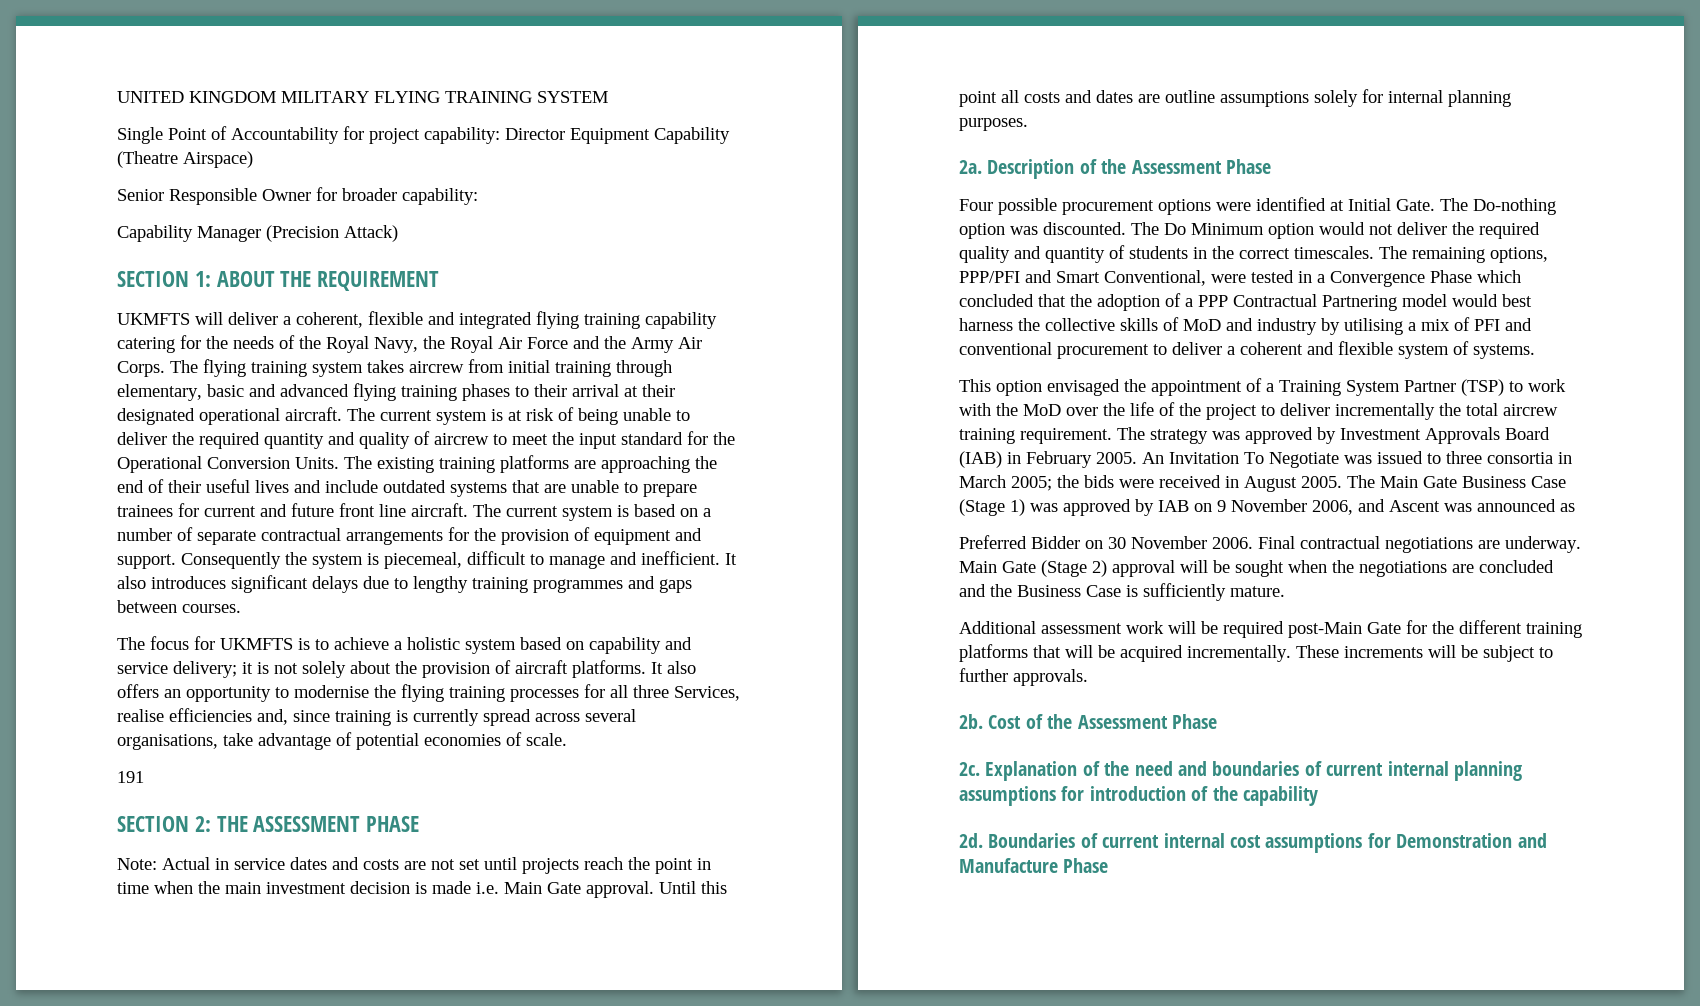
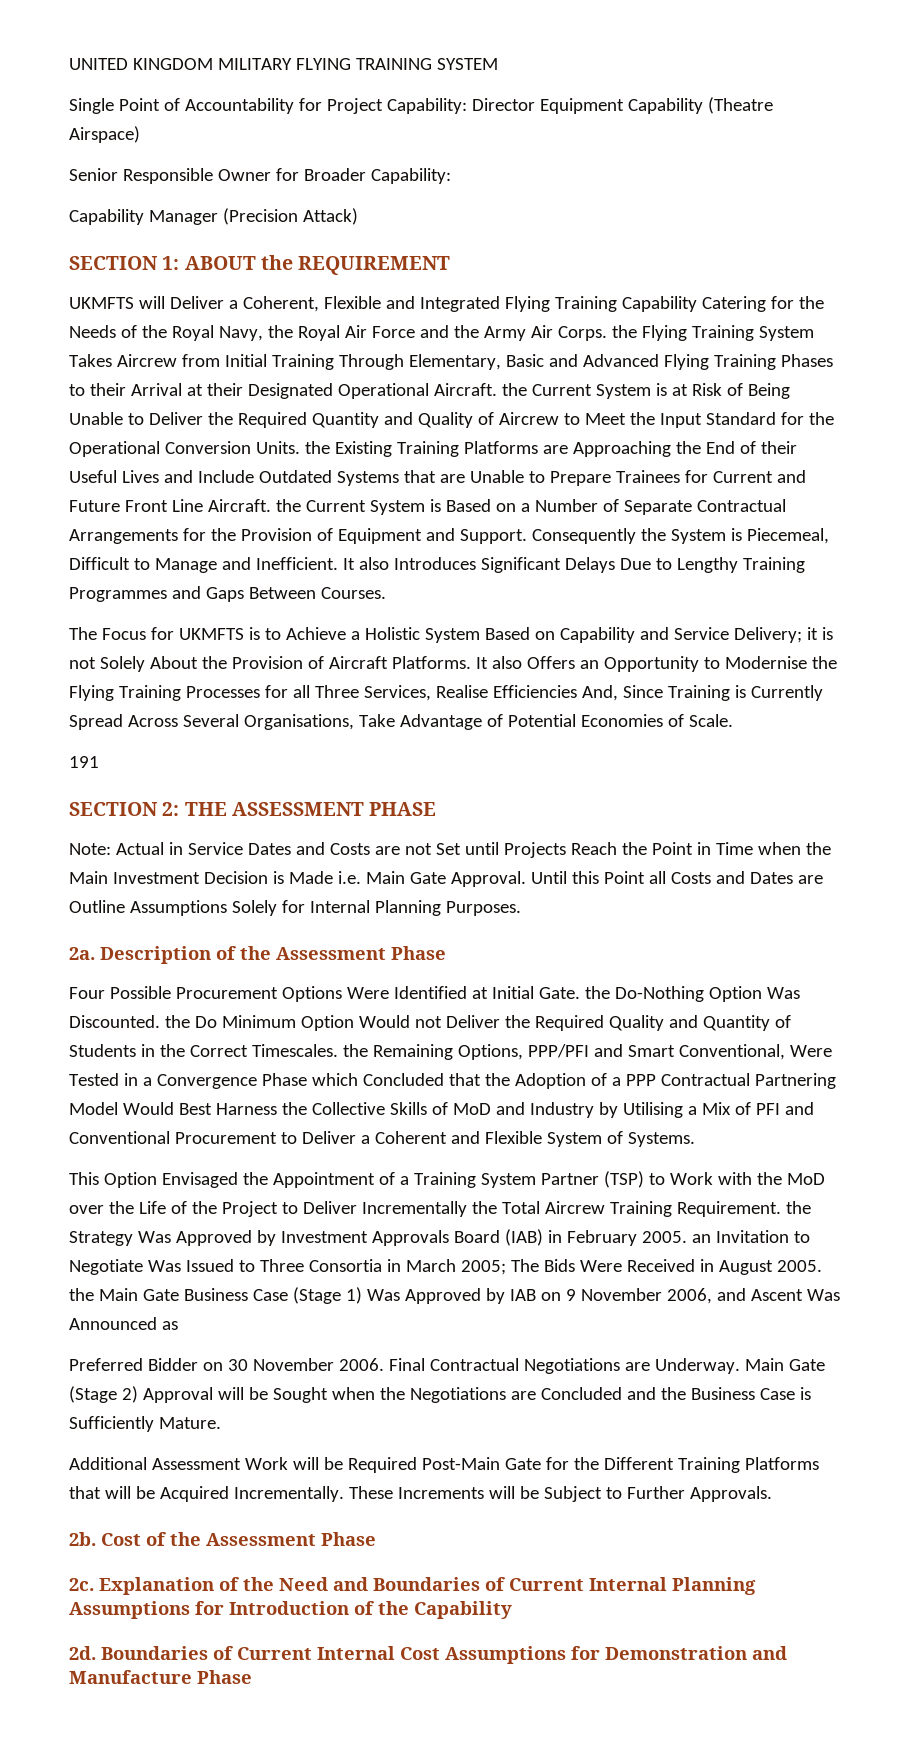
- Single Point of Accountability for project capability: Director Equipment Capability (Theatre Airspace)
+ Single Point of Accountability for Project Capability: Director Equipment Capability (Theatre Airspace)
- Senior Responsible Owner for broader capability:
+ Senior Responsible Owner for Broader Capability:
- SECTION 1: ABOUT THE REQUIREMENT
+ SECTION 1: ABOUT the REQUIREMENT
- UKMFTS will deliver a coherent, flexible and integrated flying training capability catering for the needs of the Royal Navy, the Royal Air Force and the Army Air Corps. The flying training system takes aircrew from initial training through elementary, basic and advanced flying training phases to their arrival at their designated operational aircraft. The current system is at risk of being unable to deliver the required quantity and quality of aircrew to meet the input standard for the Operational Conversion Units. The existing training platforms are approaching the end of their useful lives and include outdated systems that are unable to prepare trainees for current and future front line aircraft. The current system is based on a number of separate contractual arrangements for the provision of equipment and support. Consequently the system is piecemeal, difficult to manage and inefficient. It also introduces significant delays due to lengthy training programmes and gaps between courses.
- The focus for UKMFTS is to achieve a holistic system based on capability and service delivery; it is not solely about the provision of aircraft platforms. It also offers an opportunity to modernise the flying training processes for all three Services, realise efficiencies and, since training is currently spread across several organisations, take advantage of potential economies of scale.
+ UKMFTS will Deliver a Coherent, Flexible and Integrated Flying Training Capability Catering for the Needs of the Royal Navy, the Royal Air Force and the Army Air Corps. the Flying Training System Takes Aircrew from Initial Training Through Elementary, Basic and Advanced Flying Training Phases to their Arrival at their Designated Operational Aircraft. the Current System is at Risk of Being Unable to Deliver the Required Quantity and Quality of Aircrew to Meet the Input Standard for the Operational Conversion Units. the Existing Training Platforms are Approaching the End of their Useful Lives and Include Outdated Systems that are Unable to Prepare Trainees for Current and Future Front Line Aircraft. the Current System is Based on a Number of Separate Contractual Arrangements for the Provision of Equipment and Support. Consequently the System is Piecemeal, Difficult to Manage and Inefficient. It also Introduces Significant Delays Due to Lengthy Training Programmes and Gaps Between Courses.
+ The Focus for UKMFTS is to Achieve a Holistic System Based on Capability and Service Delivery; it is not Solely About the Provision of Aircraft Platforms. It also Offers an Opportunity to Modernise the Flying Training Processes for all Three Services, Realise Efficiencies And, Since Training is Currently Spread Across Several Organisations, Take Advantage of Potential Economies of Scale.
- Note: Actual in service dates and costs are not set until projects reach the point in time when the main investment decision is made i.e. Main Gate approval.
+ Note: Actual in Service Dates and Costs are not Set until Projects Reach the Point in Time when the Main Investment Decision is Made i.e. Main Gate Approval.
- Until this point all costs and dates are outline assumptions solely for internal planning purposes.
+ Until this Point all Costs and Dates are Outline Assumptions Solely for Internal Planning Purposes.
- Four possible procurement options were identified at Initial Gate. The Do-nothing option was discounted. The Do Minimum option would not deliver the required quality and quantity of students in the correct timescales. The remaining options, PPP/PFI and Smart Conventional, were tested in a Convergence Phase which concluded that the adoption of a PPP Contractual Partnering model would best harness the collective skills of MoD and industry by utilising a mix of PFI and conventional procurement to deliver a coherent and flexible system of systems.
- This option envisaged the appointment of a Training System Partner (TSP) to work with the MoD over the life of the project to deliver incrementally the total aircrew training requirement. The strategy was approved by Investment Approvals Board (IAB) in February 2005. An Invitation To Negotiate was issued to three consortia in March 2005; the bids were received in August 2005. The Main Gate Business Case (Stage 1) was approved by IAB on 9 November 2006, and Ascent was announced as
+ Four Possible Procurement Options Were Identified at Initial Gate. the Do-Nothing Option Was Discounted. the Do Minimum Option Would not Deliver the Required Quality and Quantity of Students in the Correct Timescales. the Remaining Options, PPP/PFI and Smart Conventional, Were Tested in a Convergence Phase which Concluded that the Adoption of a PPP Contractual Partnering Model Would Best Harness the Collective Skills of MoD and Industry by Utilising a Mix of PFI and Conventional Procurement to Deliver a Coherent and Flexible System of Systems.
+ This Option Envisaged the Appointment of a Training System Partner (TSP) to Work with the MoD over the Life of the Project to Deliver Incrementally the Total Aircrew Training Requirement. the Strategy Was Approved by Investment Approvals Board (IAB) in February 2005. an Invitation to Negotiate Was Issued to Three Consortia in March 2005; The Bids Were Received in August 2005. the Main Gate Business Case (Stage 1) Was Approved by IAB on 9 November 2006, and Ascent Was Announced as
- Final contractual negotiations are underway.
+ Final Contractual Negotiations are Underway.
- Main Gate (Stage 2) approval will be sought when the negotiations are concluded and the Business Case is sufficiently mature.
+ Main Gate (Stage 2) Approval will be Sought when the Negotiations are Concluded and the Business Case is Sufficiently Mature.
- Additional assessment work will be required post-Main Gate for the different training platforms that will be acquired incrementally. These increments will be subject to further approvals.
+ Additional Assessment Work will be Required Post-Main Gate for the Different Training Platforms that will be Acquired Incrementally. These Increments will be Subject to Further Approvals.
- Explanation of the need and boundaries of current internal planning assumptions for introduction of the capability
+ Explanation of the Need and Boundaries of Current Internal Planning Assumptions for Introduction of the Capability
- Boundaries of current internal cost assumptions for Demonstration and Manufacture Phase
+ Boundaries of Current Internal Cost Assumptions for Demonstration and Manufacture Phase

